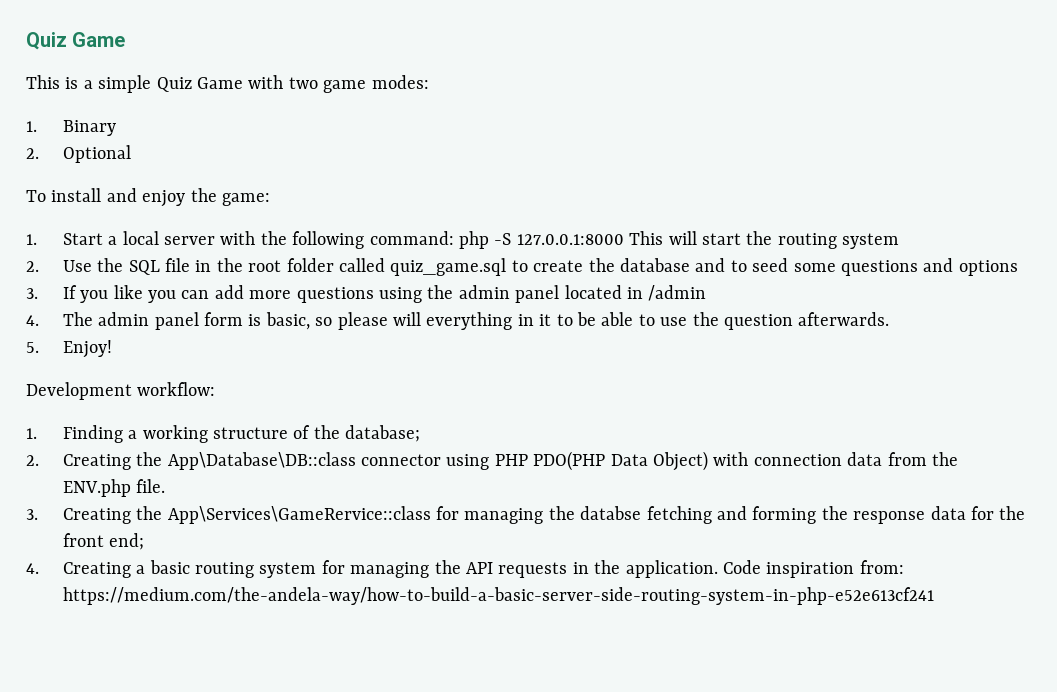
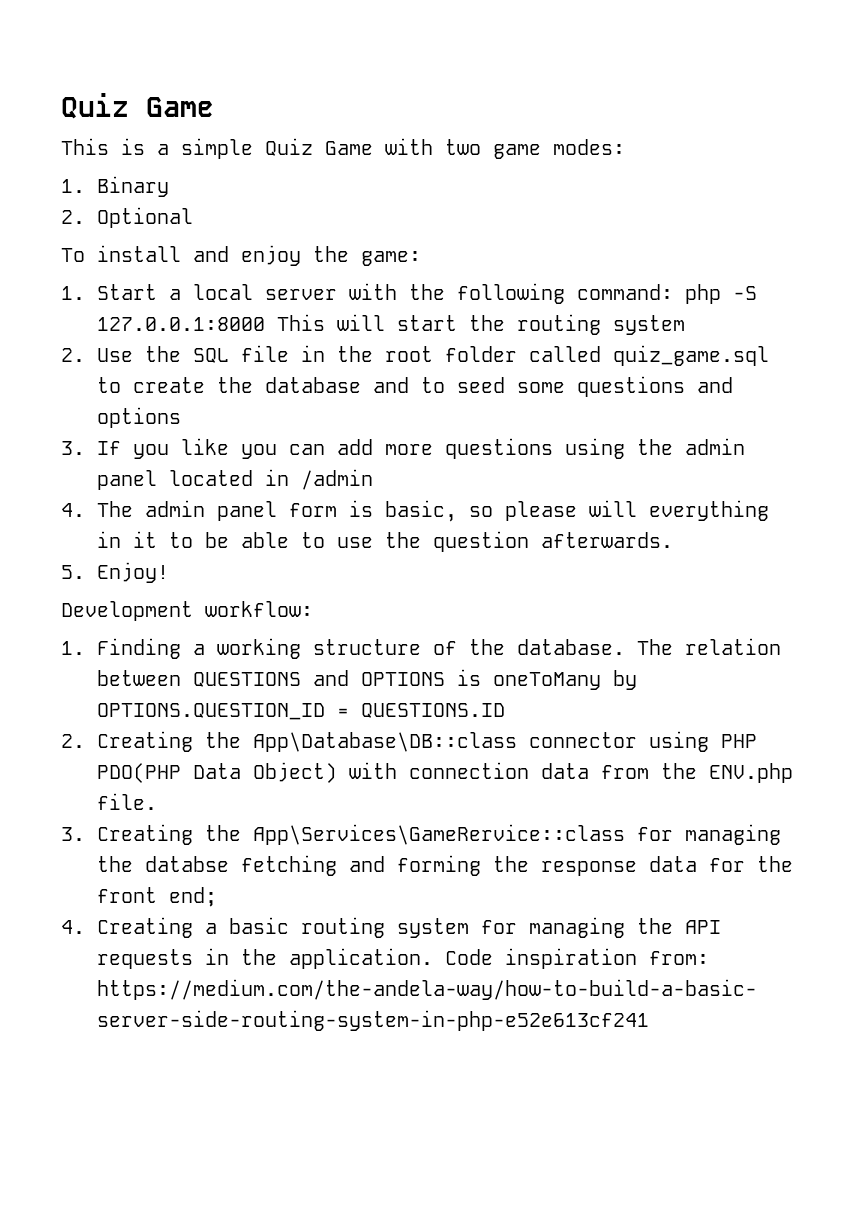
- 1. Finding a working structure of the database;
+ 1. Finding a working structure of the database. The relation between QUESTIONS and OPTIONS is oneToMany by OPTIONS.QUESTION_ID = QUESTIONS.ID

